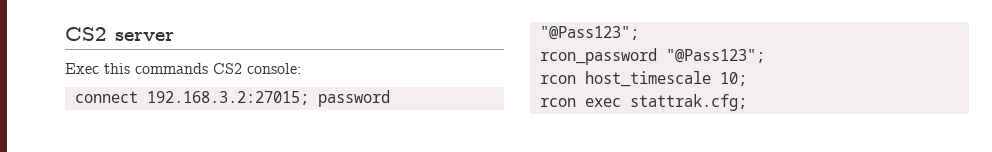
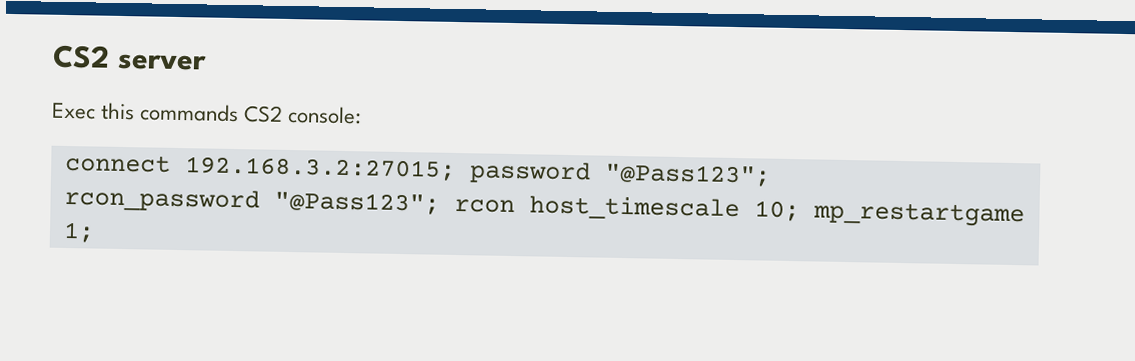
- rcon_password "@Pass123";
- rcon host_timescale 10;
- rcon exec stattrak.cfg;
+ rcon_password "@Pass123"; rcon host_timescale 10; mp_restartgame 1;

